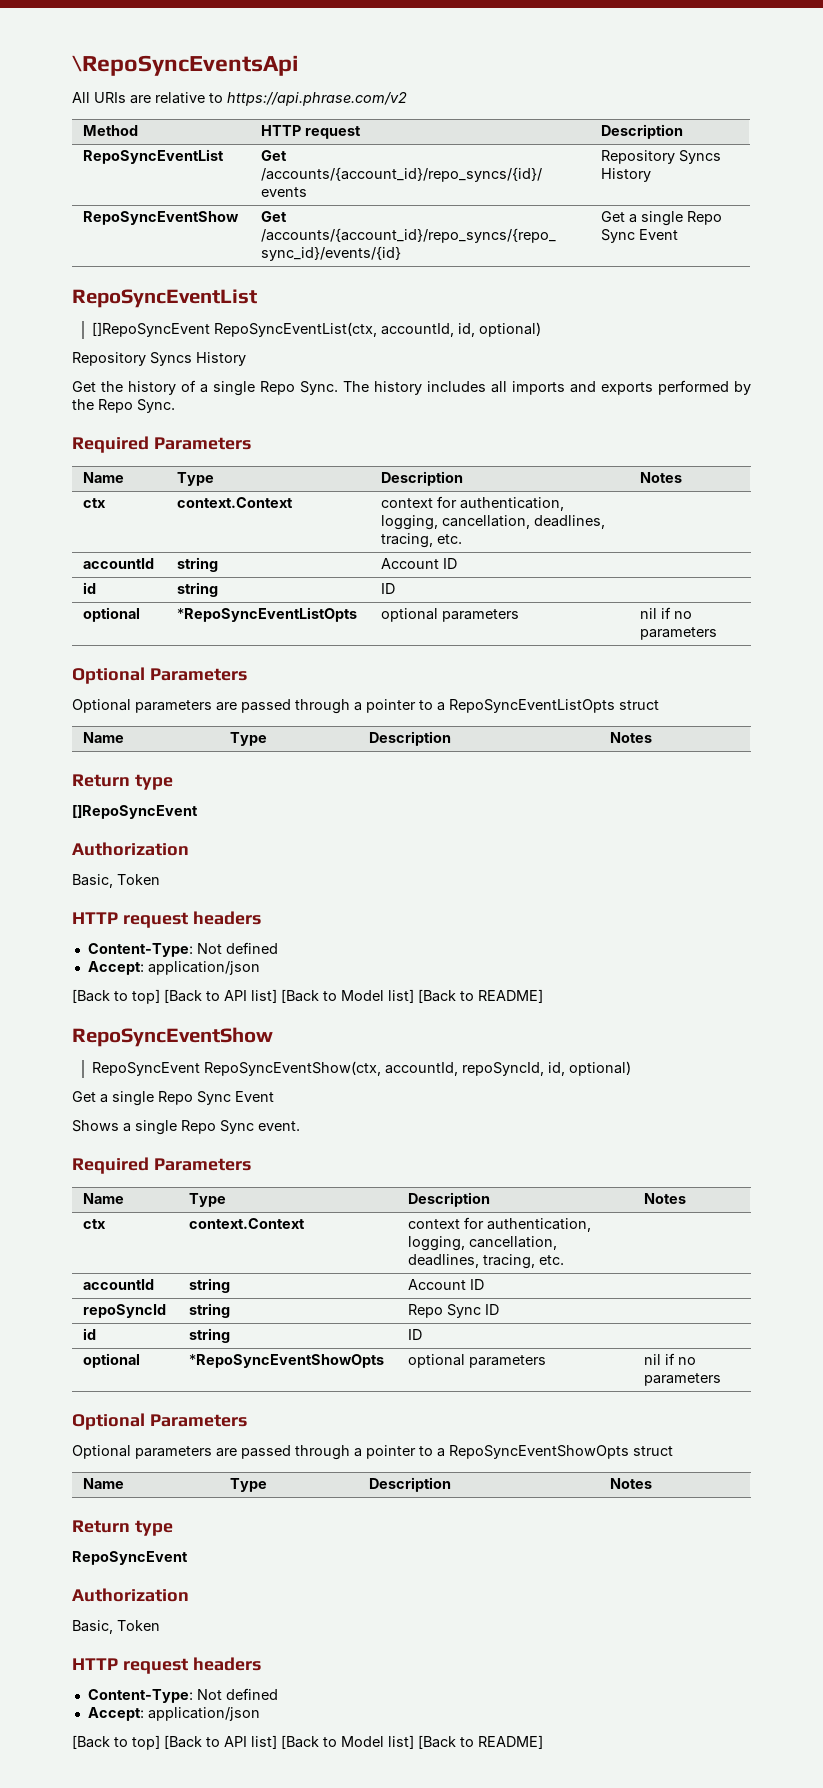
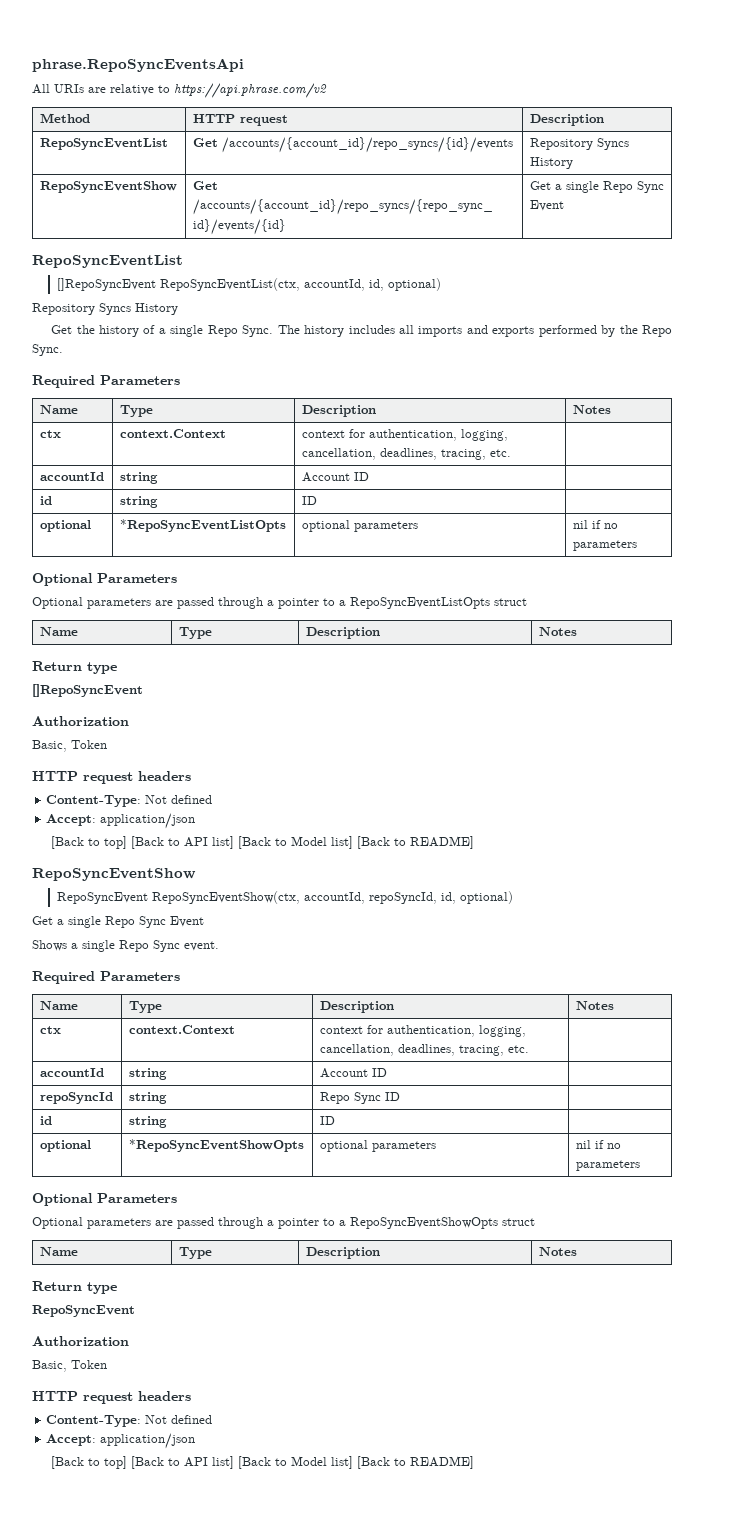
- \RepoSyncEventsApi
+ phrase.RepoSyncEventsApi

